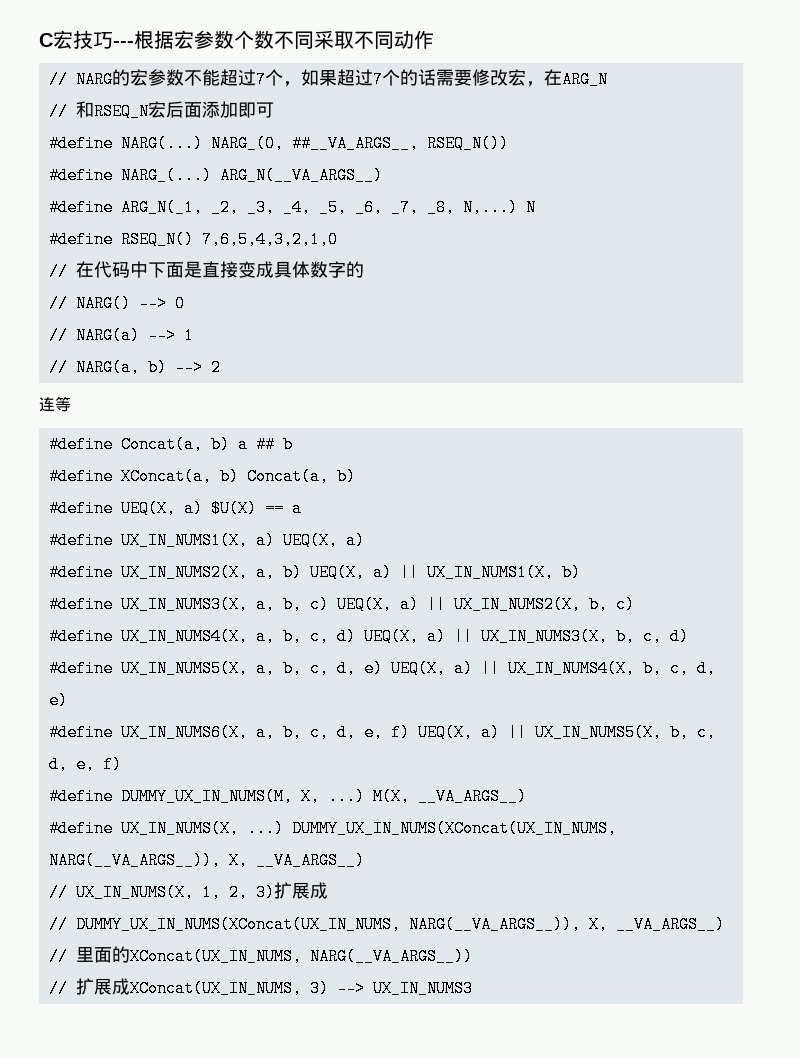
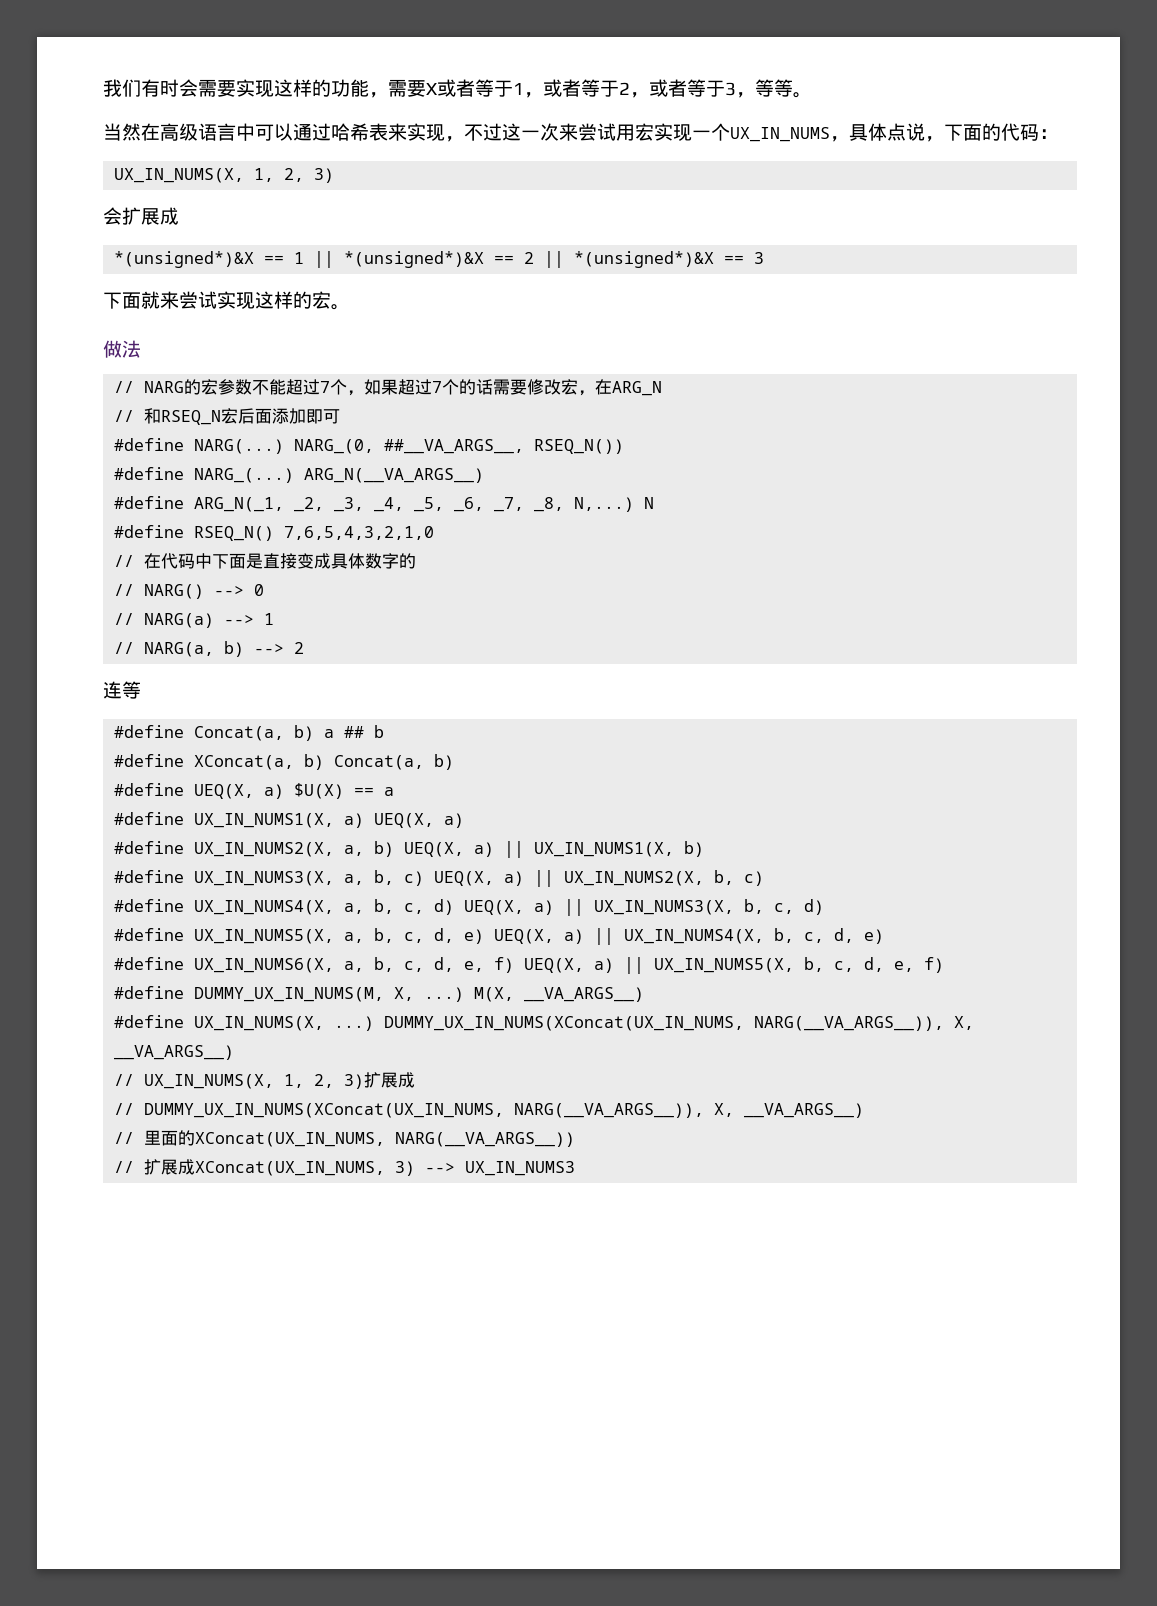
- C宏技巧---根据宏参数个数不同采取不同动作
+ 我们有时会需要实现这样的功能，需要X或者等于1，或者等于2，或者等于3，等等。
+ 当然在高级语言中可以通过哈希表来实现，不过这一次来尝试用宏实现一个UX_IN_NUMS，具体点说，下面的代码：
+ UX_IN_NUMS(X, 1, 2, 3)
+ 会扩展成
+ *(unsigned*)&X == 1 || *(unsigned*)&X == 2 || *(unsigned*)&X == 3
+ 下面就来尝试实现这样的宏。
+ 做法

